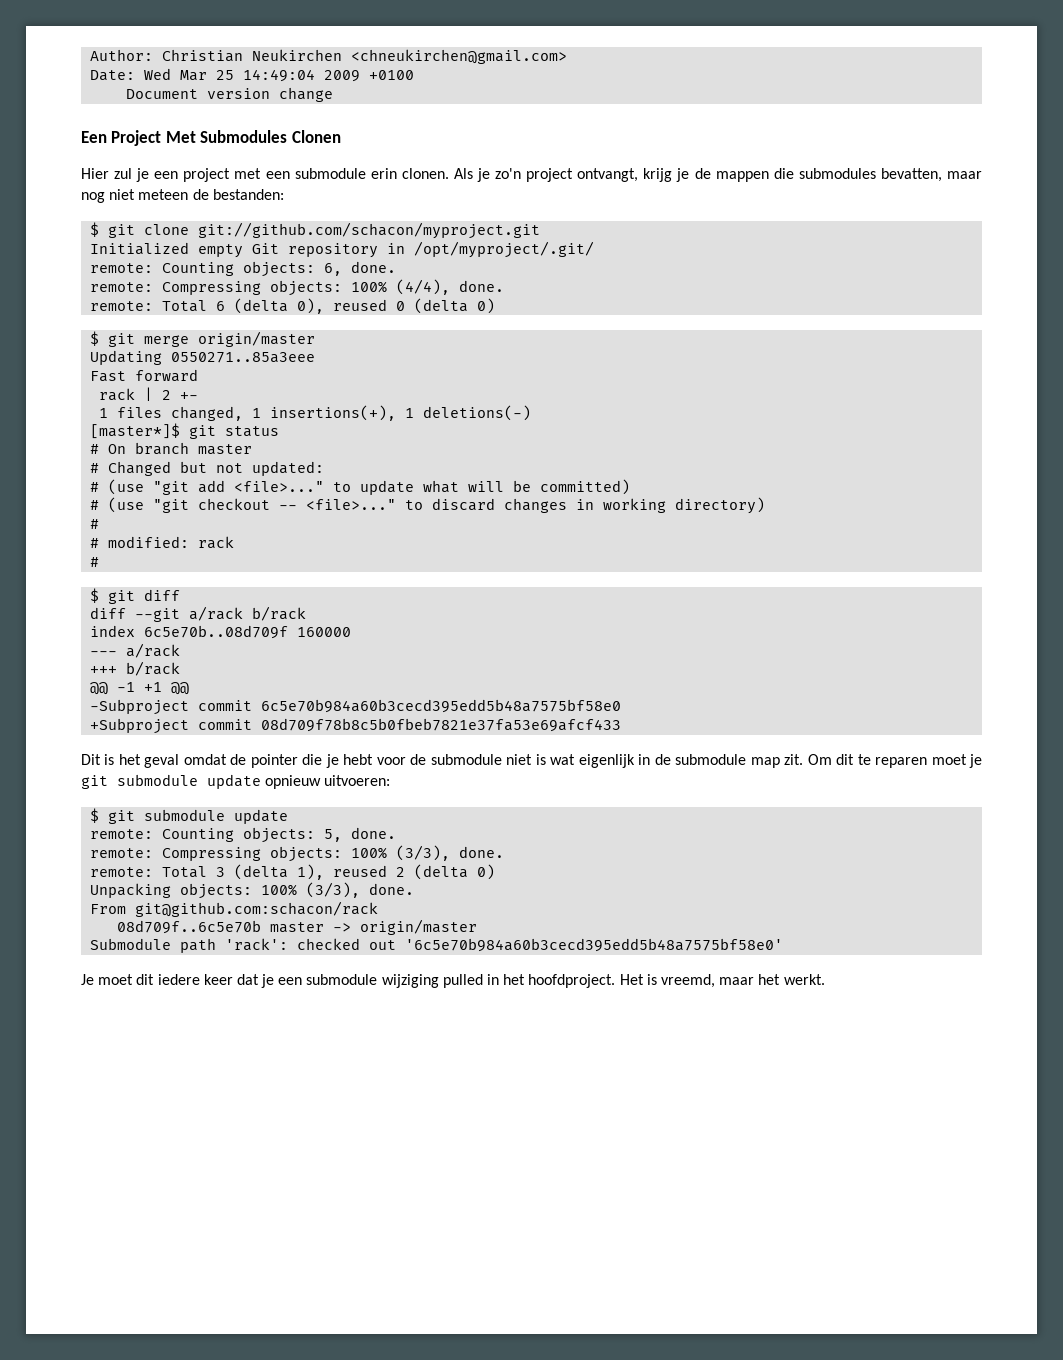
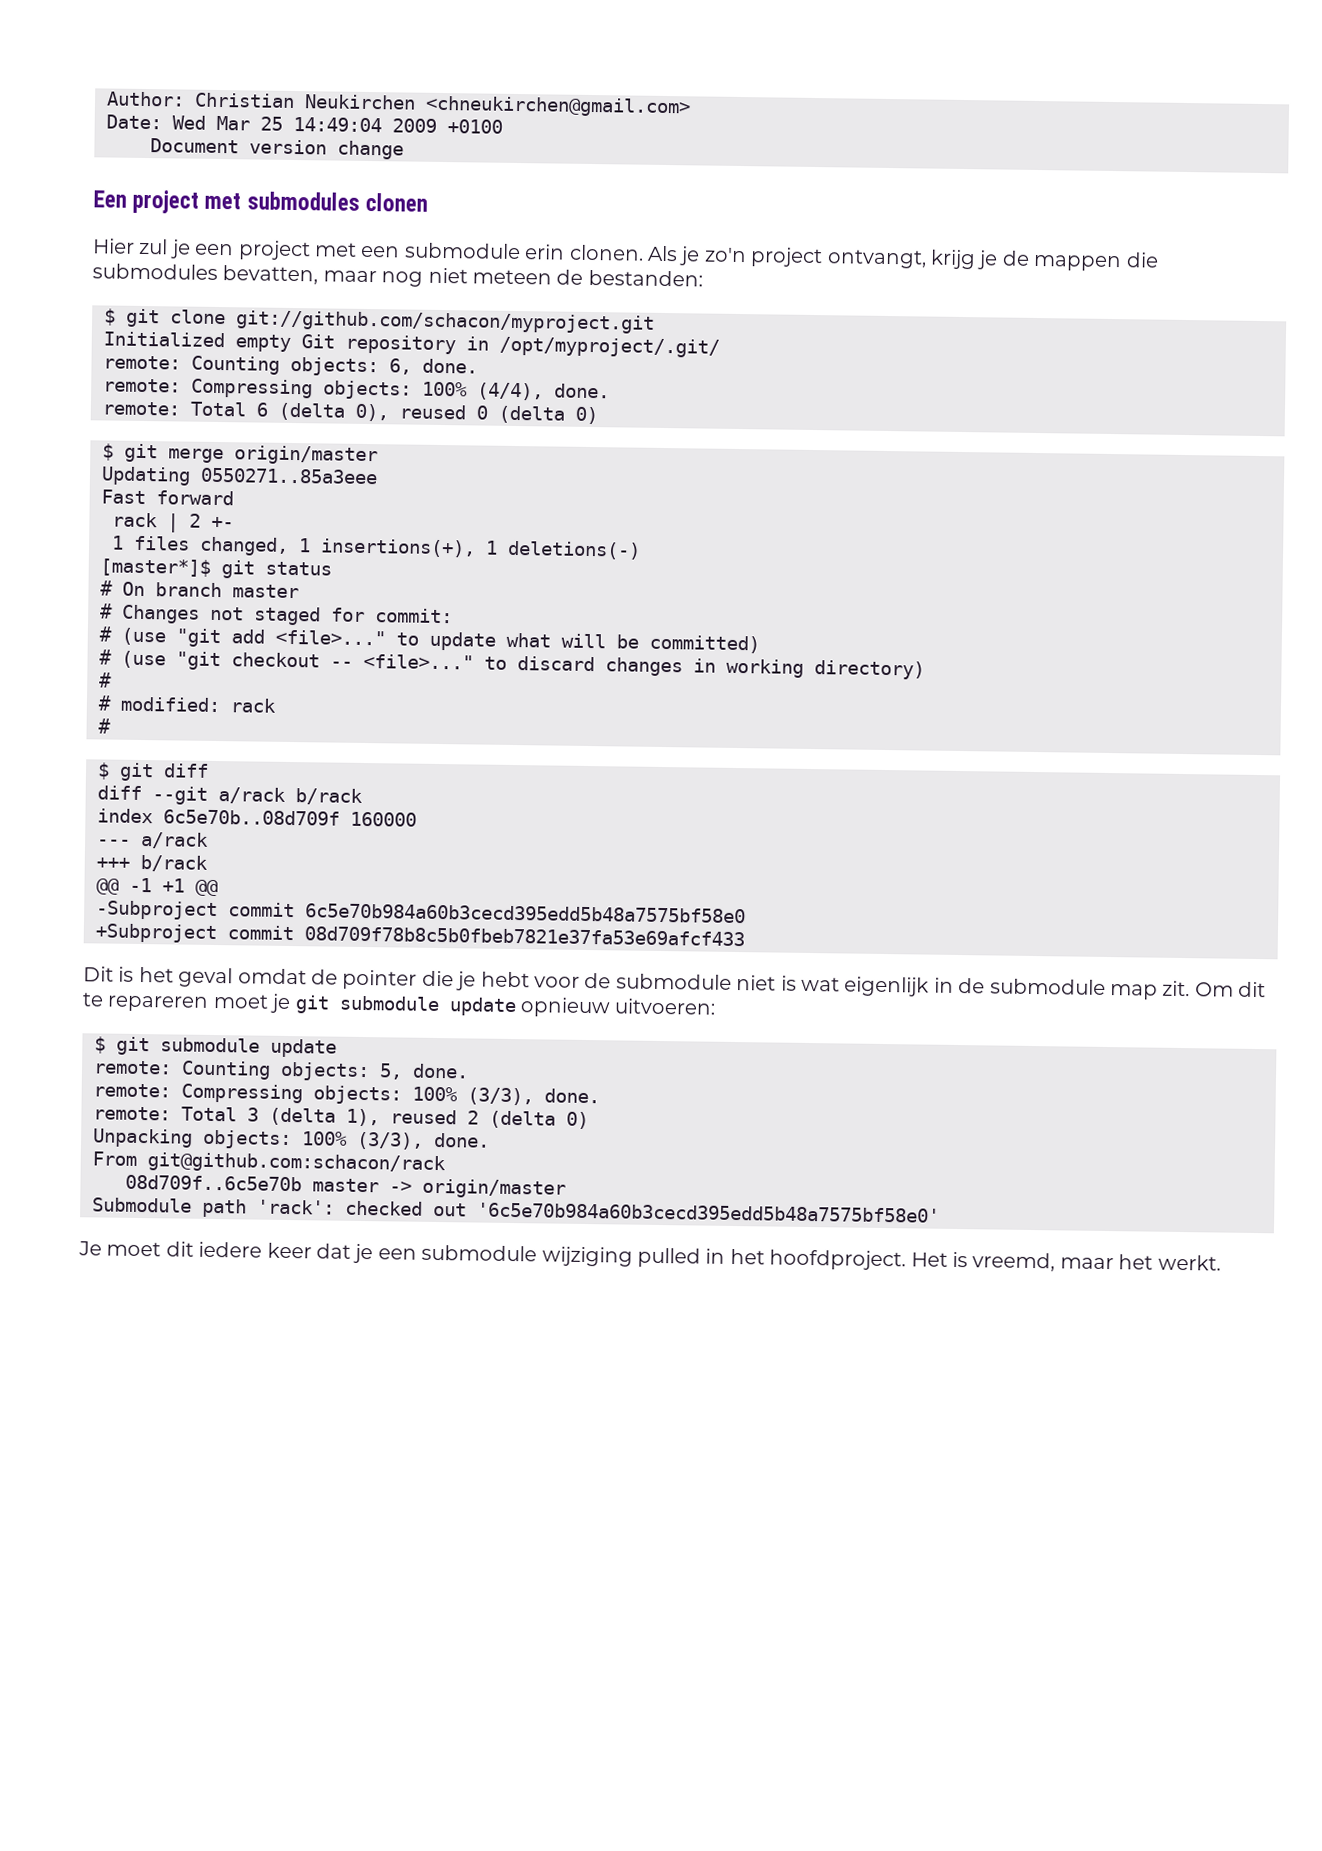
- Een Project Met Submodules Clonen
+ Een project met submodules clonen
- # Changed but not updated:
+ # Changes not staged for commit:
- Om dit te reparen moet je git submodule update opnieuw uitvoeren:
+ Om dit te repareren moet je git submodule update opnieuw uitvoeren:

